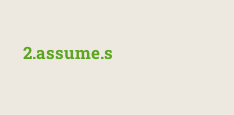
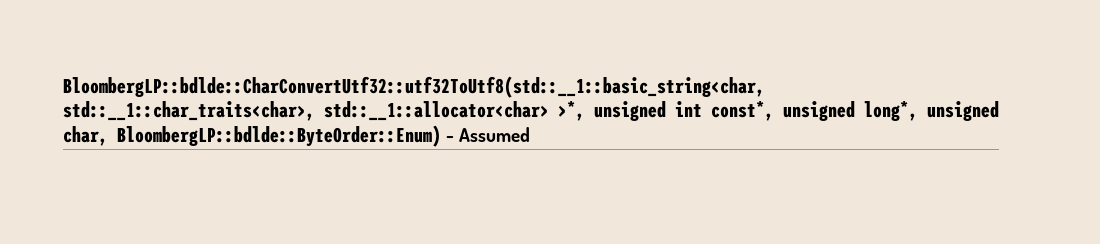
- 2.assume.s
+ BloombergLP::bdlde::CharConvertUtf32::utf32ToUtf8(std::__1::basic_string<char, std::__1::char_traits<char>, std::__1::allocator<char> >*, unsigned int const*, unsigned long*, unsigned char, BloombergLP::bdlde::ByteOrder::Enum) - Assumed

